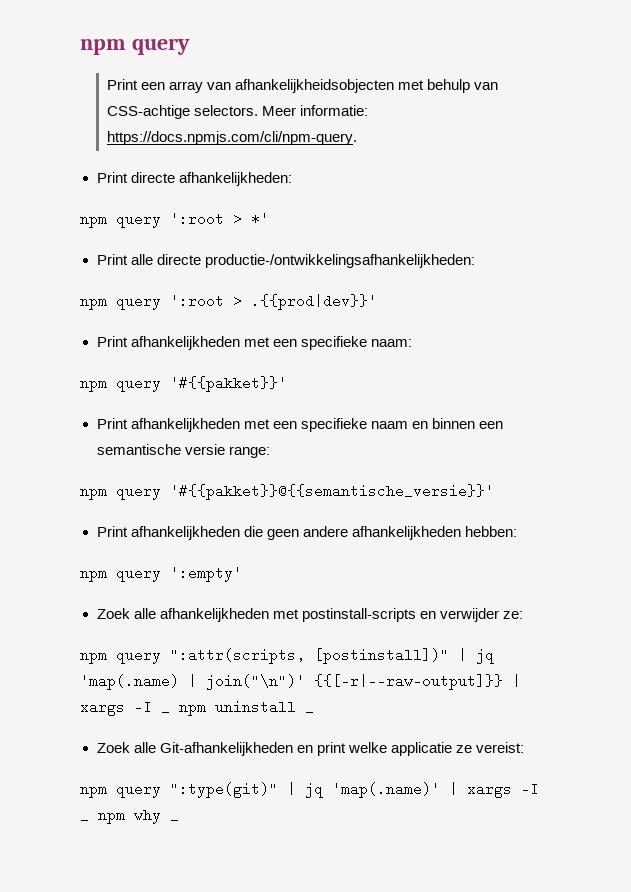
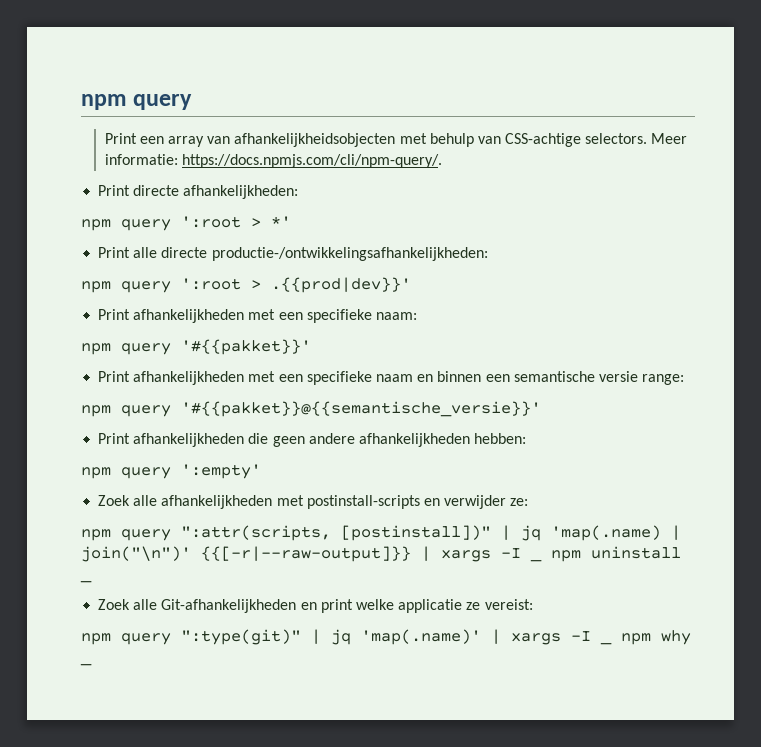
- Meer informatie: https://docs.npmjs.com/cli/npm-query.
+ Meer informatie: https://docs.npmjs.com/cli/npm-query/.

